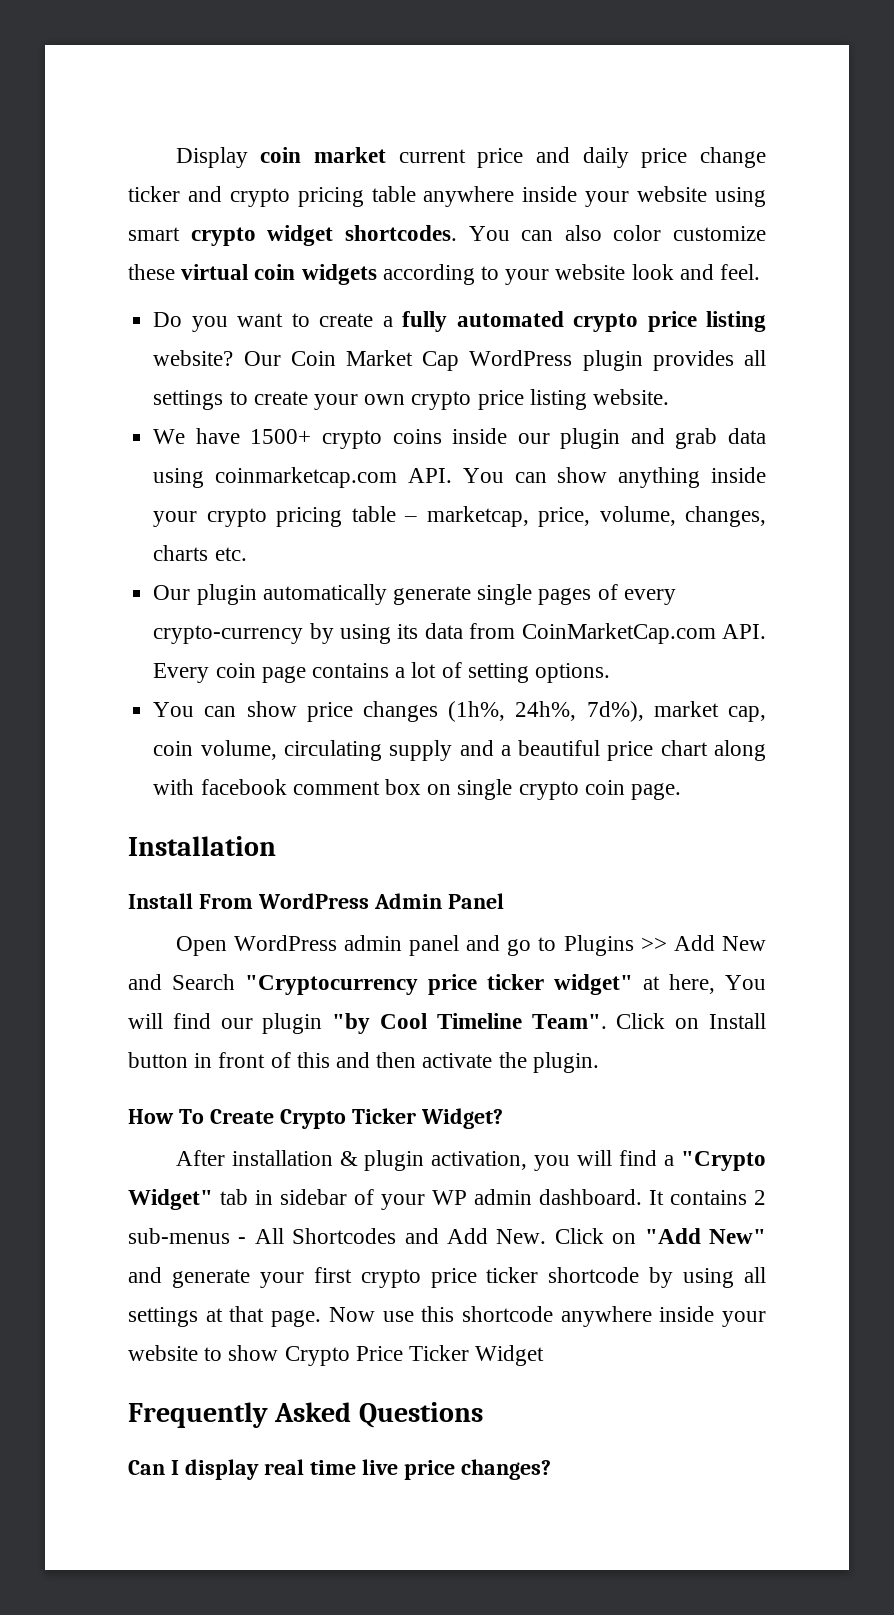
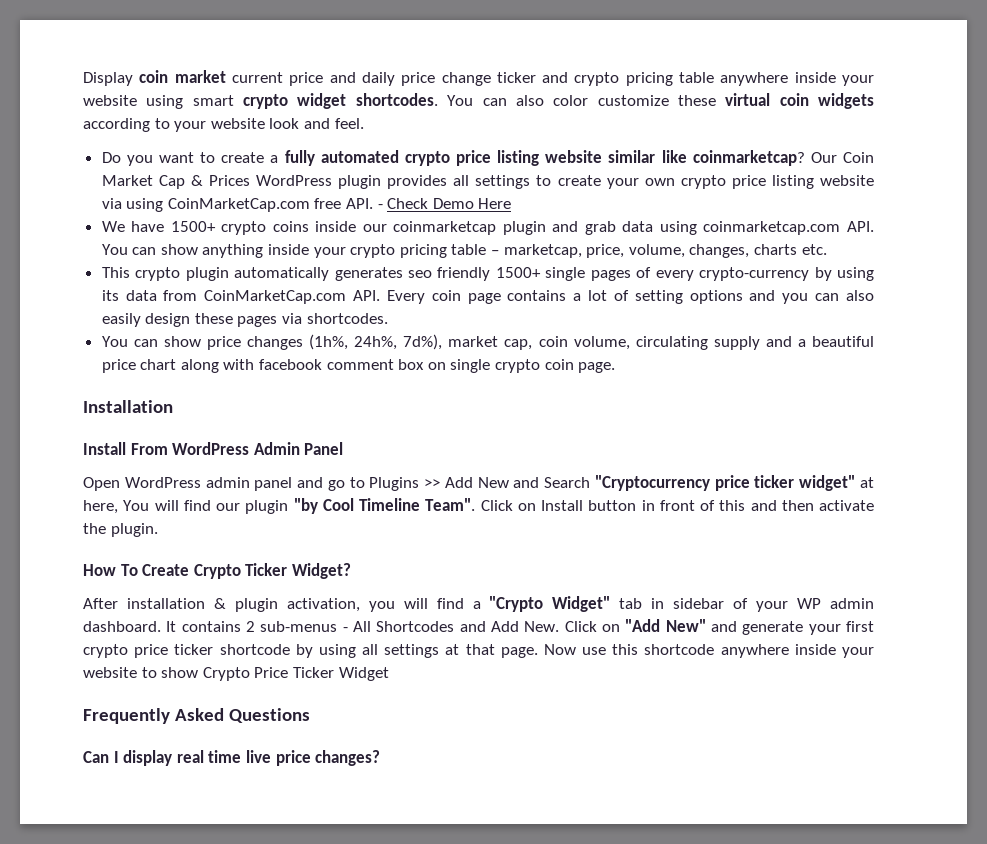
- Do you want to create a fully automated crypto price listing website?
+ Do you want to create a fully automated crypto price listing website similar like coinmarketcap?
- Our Coin Market Cap WordPress plugin provides all settings to create your own crypto price listing website.
+ Our Coin Market Cap & Prices WordPress plugin provides all settings to create your own crypto price listing website via using CoinMarketCap.com free API. - Check Demo Here
- We have 1500+ crypto coins inside our plugin and grab data using coinmarketcap.com API. You can show anything inside your crypto pricing table – marketcap, price, volume, changes, charts etc.
+ We have 1500+ crypto coins inside our coinmarketcap plugin and grab data using coinmarketcap.com API. You can show anything inside your crypto pricing table – marketcap, price, volume, changes, charts etc.
- Our plugin automatically generate single pages of every crypto-currency by using its data from CoinMarketCap.com API. Every coin page contains a lot of setting options.
+ This crypto plugin automatically generates seo friendly 1500+ single pages of every crypto-currency by using its data from CoinMarketCap.com API. Every coin page contains a lot of setting options and you can also easily design these pages via shortcodes.

